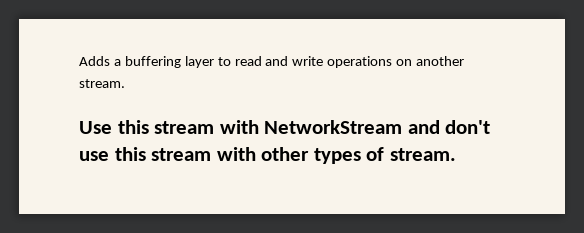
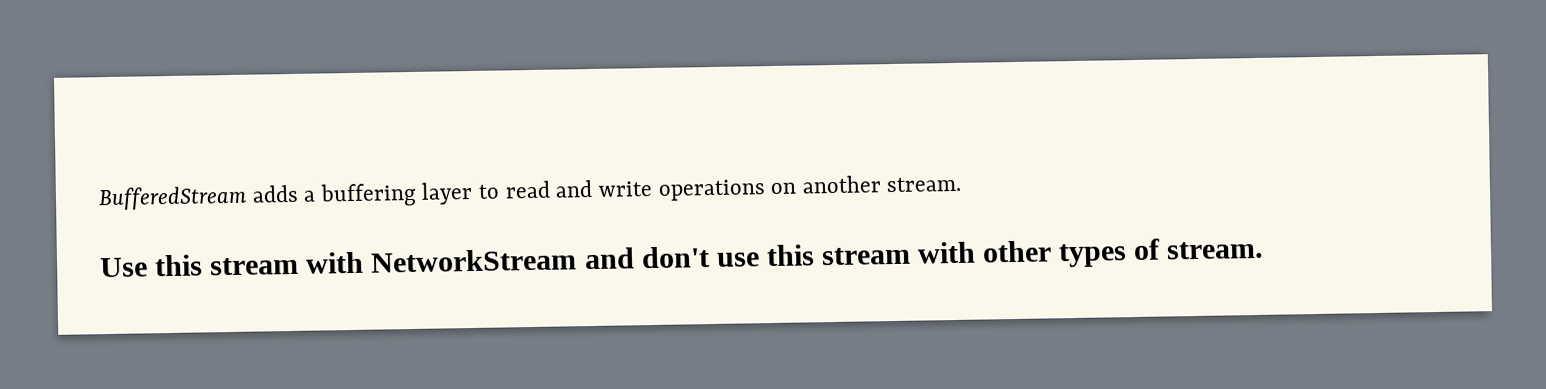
- Adds a buffering layer to read and write operations on another stream.
+ BufferedStream adds a buffering layer to read and write operations on another stream.

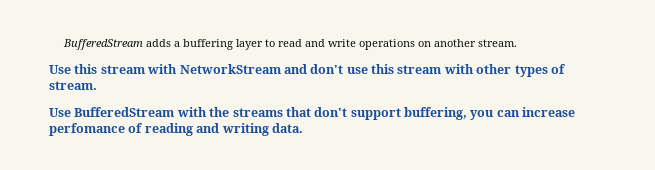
+ Use BufferedStream with the streams that don't support buffering, you can increase perfomance of reading and writing data.

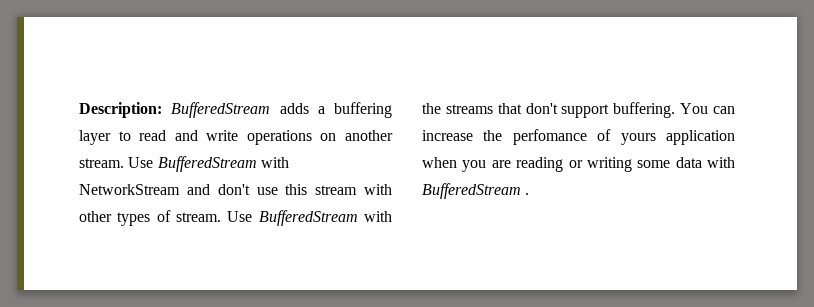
- BufferedStream adds a buffering layer to read and write operations on another stream.
- Use this stream with NetworkStream and don't use this stream with other types of stream.
- Use BufferedStream with the streams that don't support buffering, you can increase perfomance of reading and writing data.
+ Description: BufferedStream adds a buffering layer to read and write operations on another stream. Use BufferedStream with NetworkStream and don't use this stream with other types of stream. Use BufferedStream with the streams that don't support buffering. You can increase the perfomance of yours application when you are reading or writing some data with BufferedStream .

